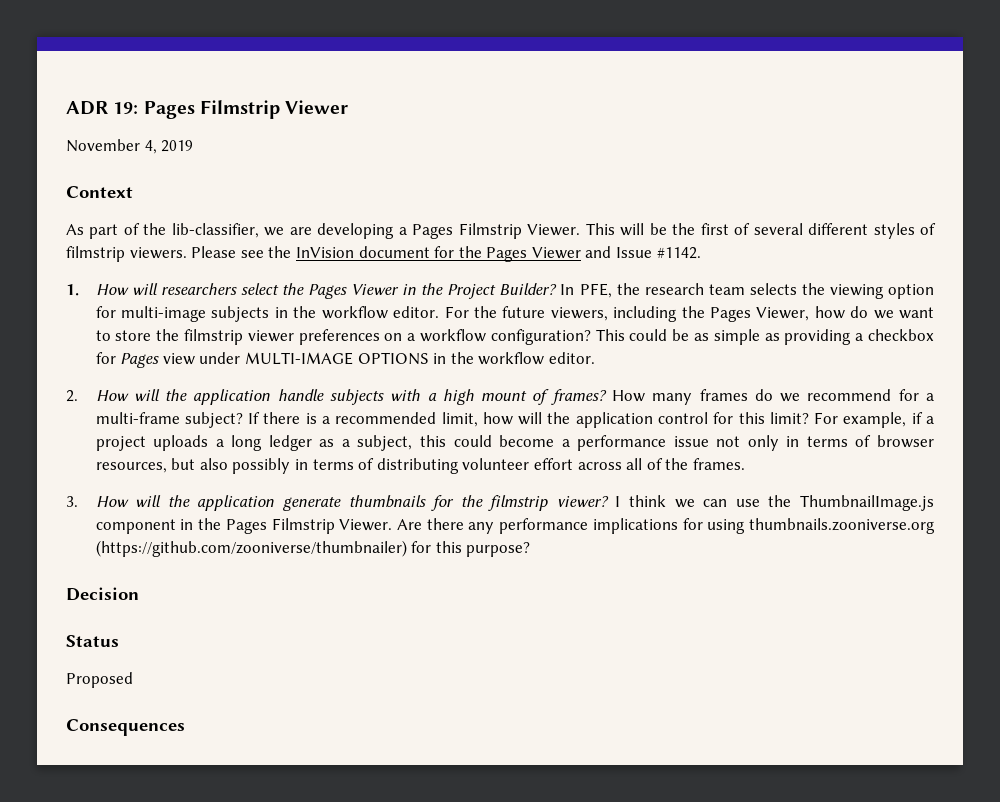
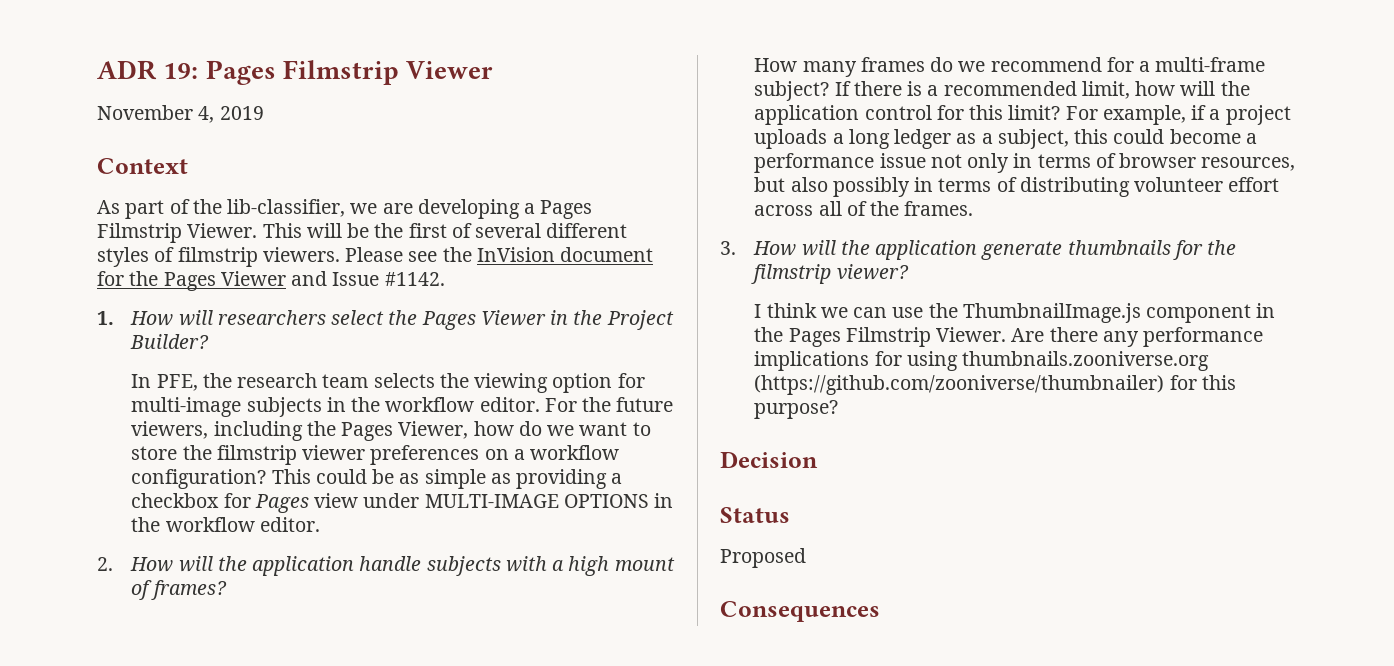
- 1. How will researchers select the Pages Viewer in the Project Builder? In PFE, the research team selects the viewing option for multi-image subjects in the workflow editor.
+ 1. How will researchers select the Pages Viewer in the Project Builder?
+ In PFE, the research team selects the viewing option for multi-image subjects in the workflow editor.
- 2. How will the application handle subjects with a high mount of frames? How many frames do we recommend for a multi-frame subject?
+ 2. How will the application handle subjects with a high mount of frames?
+ How many frames do we recommend for a multi-frame subject?
- 3. How will the application generate thumbnails for the filmstrip viewer? I think we can use the ThumbnailImage.js component in the Pages Filmstrip Viewer.
+ 3. How will the application generate thumbnails for the filmstrip viewer?
+ I think we can use the ThumbnailImage.js component in the Pages Filmstrip Viewer.

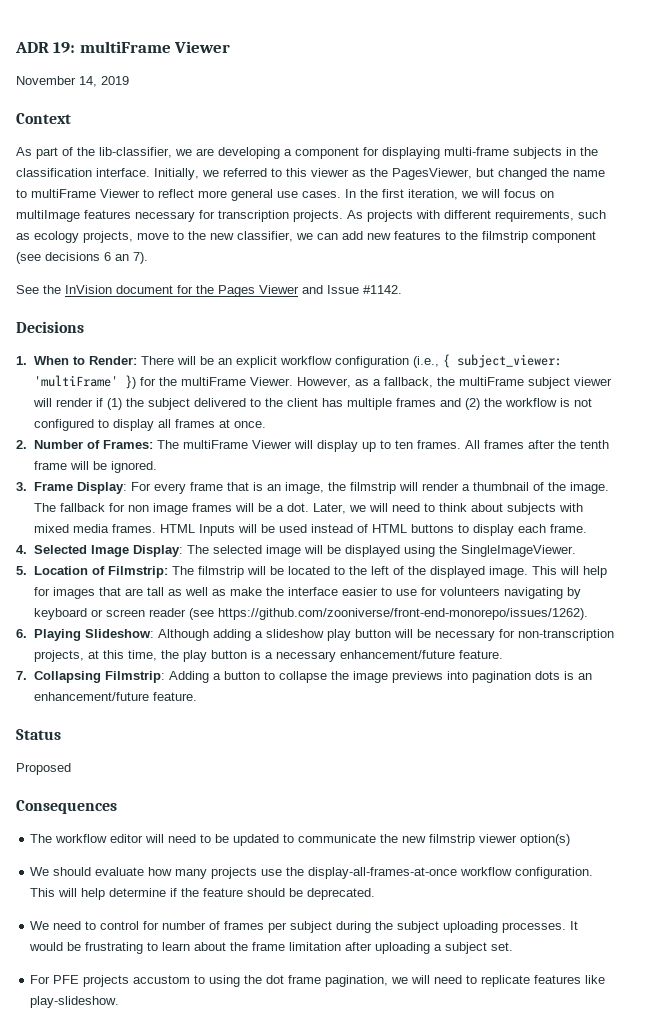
- ADR 19: Pages Filmstrip Viewer
+ ADR 19: multiFrame Viewer
- November 4, 2019
+ November 14, 2019
- As part of the lib-classifier, we are developing a Pages Filmstrip Viewer. This will be the first of several different styles of filmstrip viewers. Please see the InVision document for the Pages Viewer and Issue #1142.
+ As part of the lib-classifier, we are developing a component for displaying multi-frame subjects in the classification interface. Initially, we referred to this viewer as the PagesViewer, but changed the name to multiFrame Viewer to reflect more general use cases. In the first iteration, we will focus on multiImage features necessary for transcription projects. As projects with different requirements, such as ecology projects, move to the new classifier, we can add new features to the filmstrip component (see decisions 6 an 7).
+ See the InVision document for the Pages Viewer and Issue #1142.
+ Decisions
- 1. How will researchers select the Pages Viewer in the Project Builder?
- In PFE, the research team selects the viewing option for multi-image subjects in the workflow editor. For the future viewers, including the Pages Viewer, how do we want to store the filmstrip viewer preferences on a workflow configuration? This could be as simple as providing a checkbox for Pages view under MULTI-IMAGE OPTIONS in the workflow editor.
- 2. How will the application handle subjects with a high mount of frames?
- How many frames do we recommend for a multi-frame subject? If there is a recommended limit, how will the application control for this limit? For example, if a project uploads a long ledger as a subject, this could become a performance issue not only in terms of browser resources, but also possibly in terms of distributing volunteer effort across all of the frames.
- 3. How will the application generate thumbnails for the filmstrip viewer?
- I think we can use the ThumbnailImage.js component in the Pages Filmstrip Viewer. Are there any performance implications for using thumbnails.zooniverse.org (https://github.com/zooniverse/thumbnailer) for this purpose?
- Decision
+ 1. When to Render: There will be an explicit workflow configuration (i.e., { subject_viewer: 'multiFrame' }) for the multiFrame Viewer. However, as a fallback, the multiFrame subject viewer will render if (1) the subject delivered to the client has multiple frames and (2) the workflow is not configured to display all frames at once.
+ 2. Number of Frames: The multiFrame Viewer will display up to ten frames. All frames after the tenth frame will be ignored.
+ 3. Frame Display: For every frame that is an image, the filmstrip will render a thumbnail of the image. The fallback for non image frames will be a dot. Later, we will need to think about subjects with mixed media frames. HTML Inputs will be used instead of HTML buttons to display each frame.
+ 4. Selected Image Display: The selected image will be displayed using the SingleImageViewer.
+ 5. Location of Filmstrip: The filmstrip will be located to the left of the displayed image. This will help for images that are tall as well as make the interface easier to use for volunteers navigating by keyboard or screen reader (see https://github.com/zooniverse/front-end-monorepo/issues/1262).
+ 6. Playing Slideshow: Although adding a slideshow play button will be necessary for non-transcription projects, at this time, the play button is a necessary enhancement/future feature.
+ 7. Collapsing Filmstrip: Adding a button to collapse the image previews into pagination dots is an enhancement/future feature.
  Status
  Proposed
  Consequences
+ The workflow editor will need to be updated to communicate the new filmstrip viewer option(s)
+ We should evaluate how many projects use the display-all-frames-at-once workflow configuration. This will help determine if the feature should be deprecated.
+ We need to control for number of frames per subject during the subject uploading processes. It would be frustrating to learn about the frame limitation after uploading a subject set.
+ For PFE projects accustom to using the dot frame pagination, we will need to replicate features like play-slideshow.

